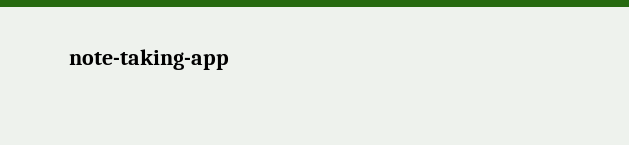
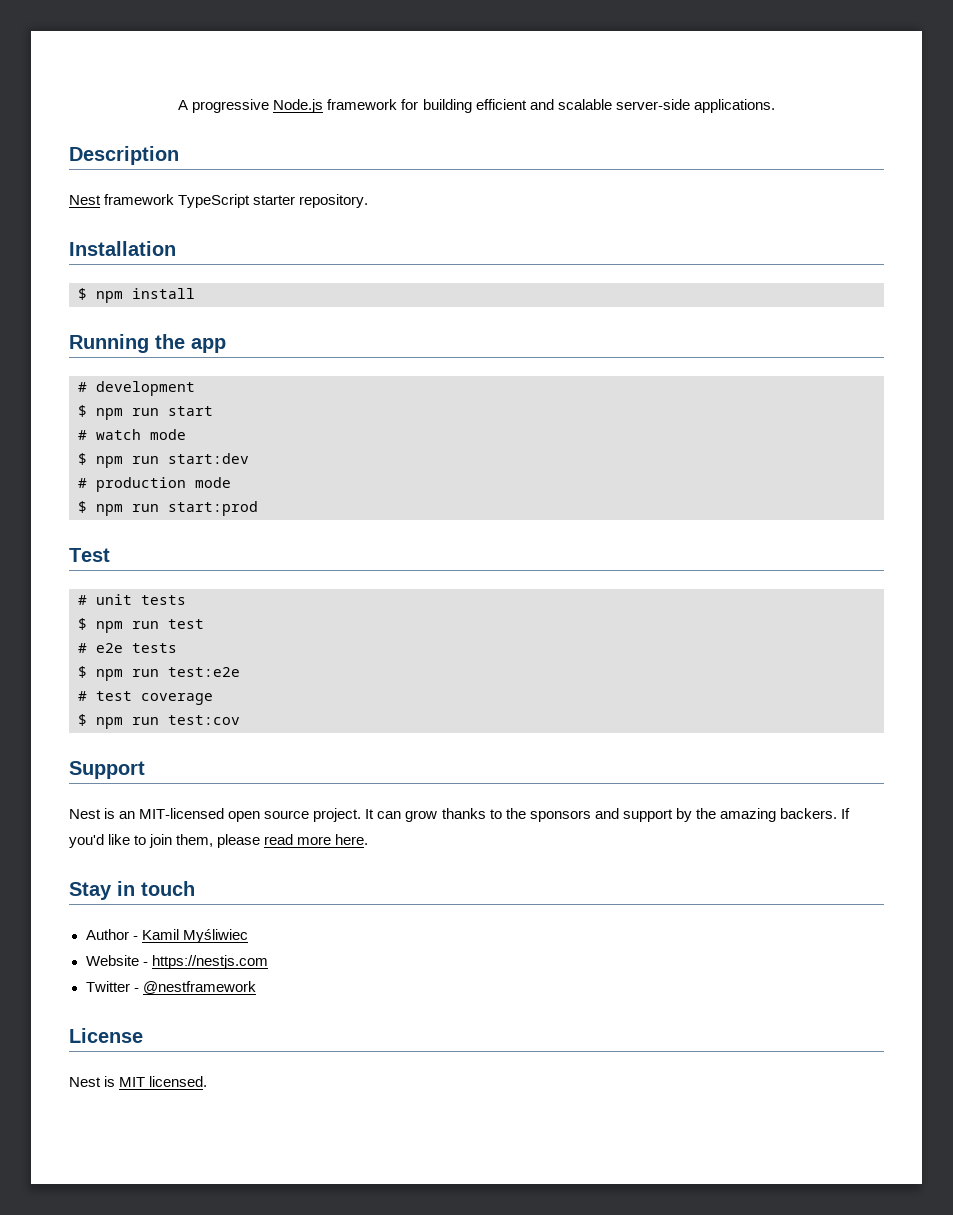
- note-taking-app
+ A progressive Node.js framework for building efficient and scalable server-side applications.
+ Description
+ Nest framework TypeScript starter repository.
+ Installation
+ $ npm install
+ Running the app
+ # development
+ $ npm run start
+ # watch mode
+ $ npm run start:dev
+ # production mode
+ $ npm run start:prod
+ Test
+ # unit tests
+ $ npm run test
+ # e2e tests
+ $ npm run test:e2e
+ # test coverage
+ $ npm run test:cov
+ Support
+ Nest is an MIT-licensed open source project. It can grow thanks to the sponsors and support by the amazing backers. If you'd like to join them, please read more here.
+ Stay in touch
+ Author - Kamil Myśliwiec
+ Website - https://nestjs.com
+ Twitter - @nestframework
+ License
+ Nest is MIT licensed.

